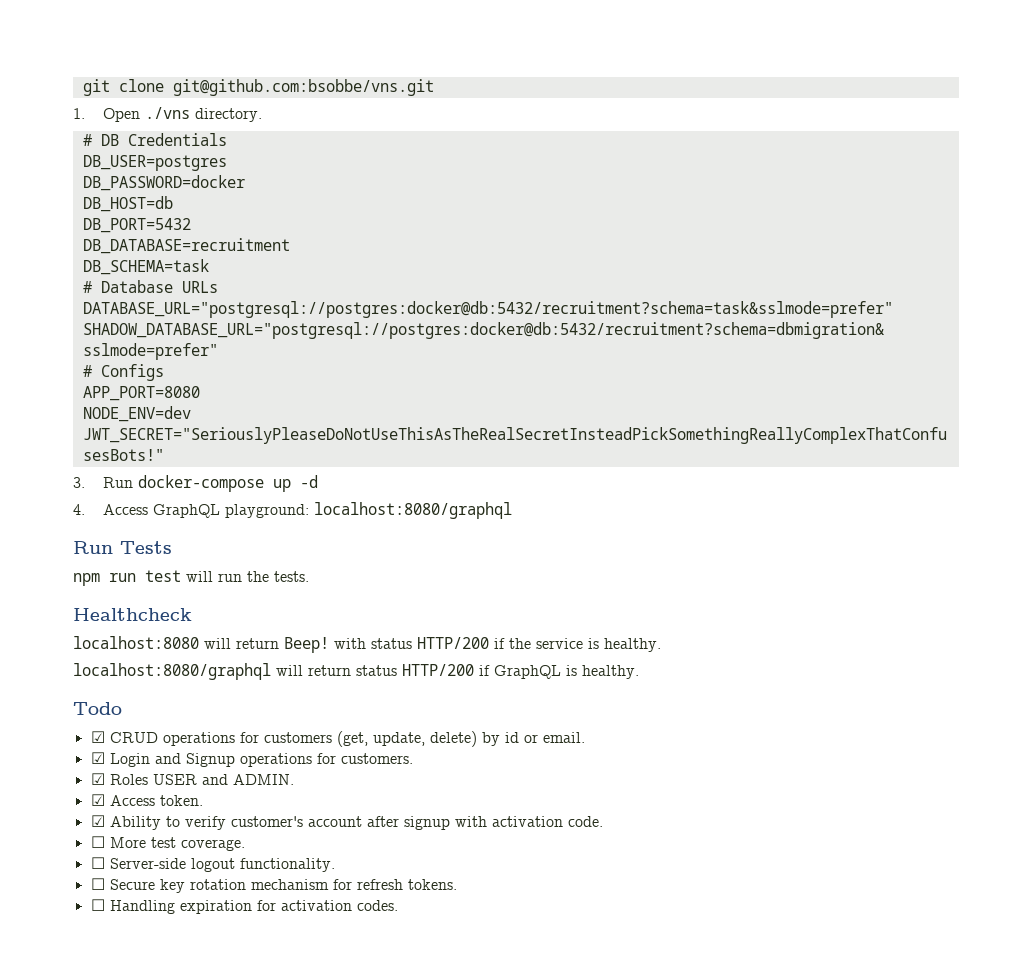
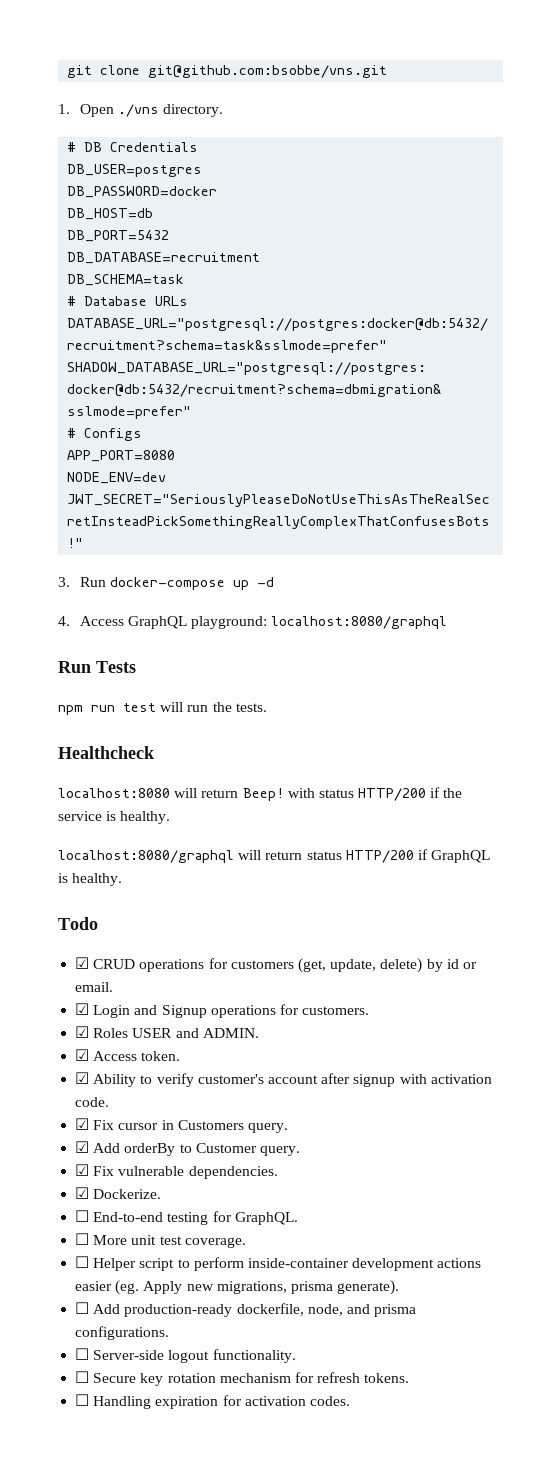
+ ☑ Fix cursor in Customers query.
+ ☑ Add orderBy to Customer query.
+ ☑ Fix vulnerable dependencies.
+ ☑ Dockerize.
+ ☐ End-to-end testing for GraphQL.
- ☐ More test coverage.
+ ☐ More unit test coverage.
+ ☐ Helper script to perform inside-container development actions easier (eg. Apply new migrations, prisma generate).
+ ☐ Add production-ready dockerfile, node, and prisma configurations.

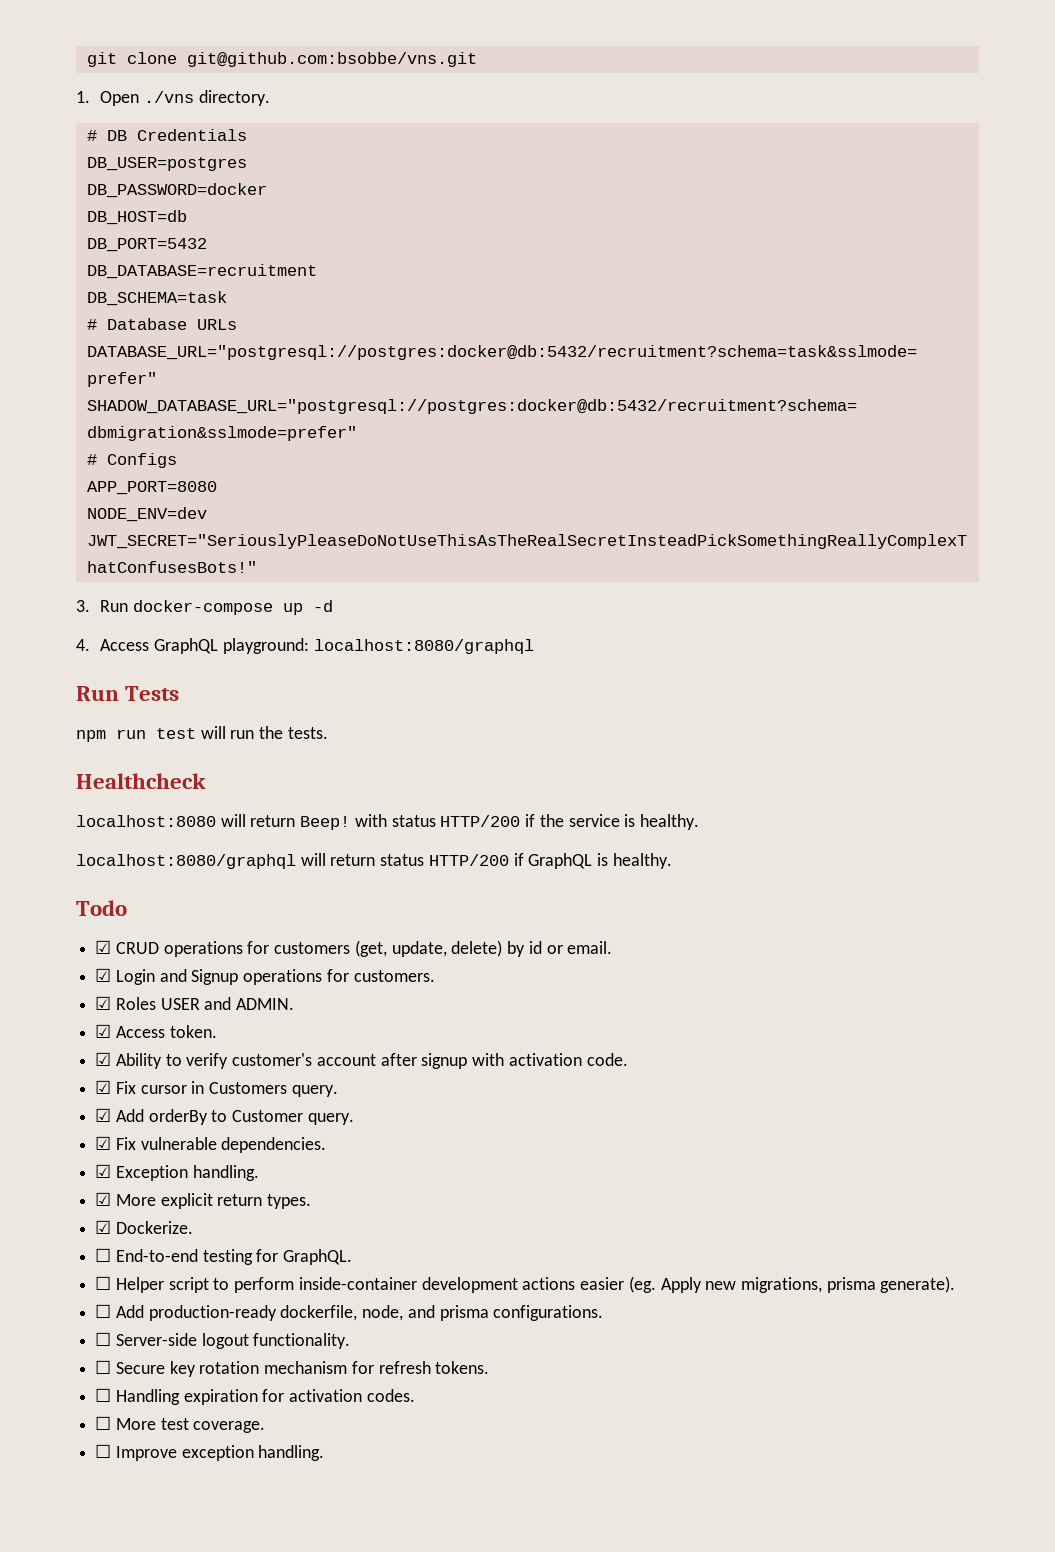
+ ☑ Exception handling.
+ ☑ More explicit return types.
- ☐ More unit test coverage.
+ ☐ More test coverage.
+ ☐ Improve exception handling.

